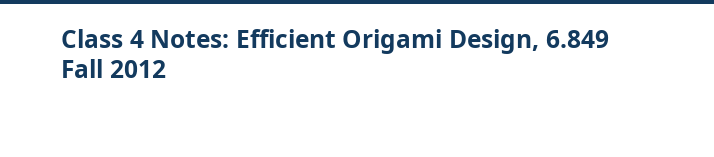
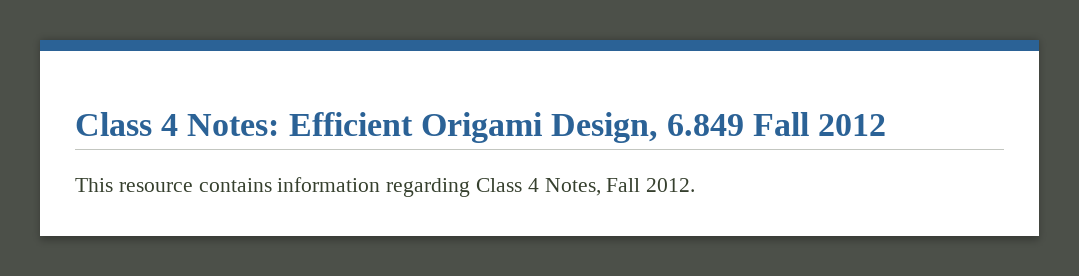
+ This resource contains information regarding Class 4 Notes, Fall 2012.

